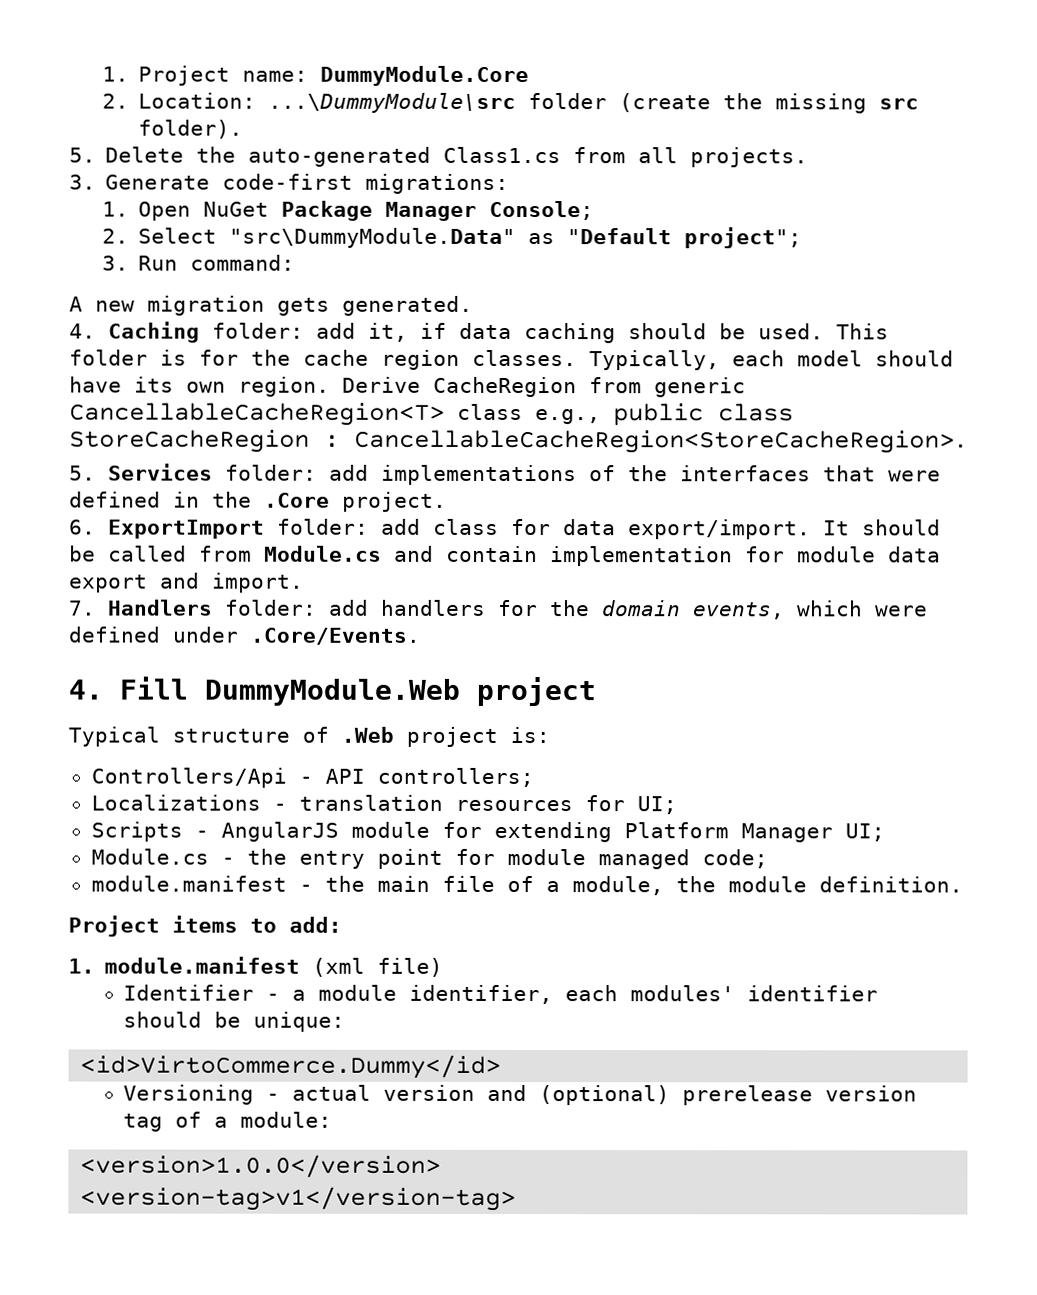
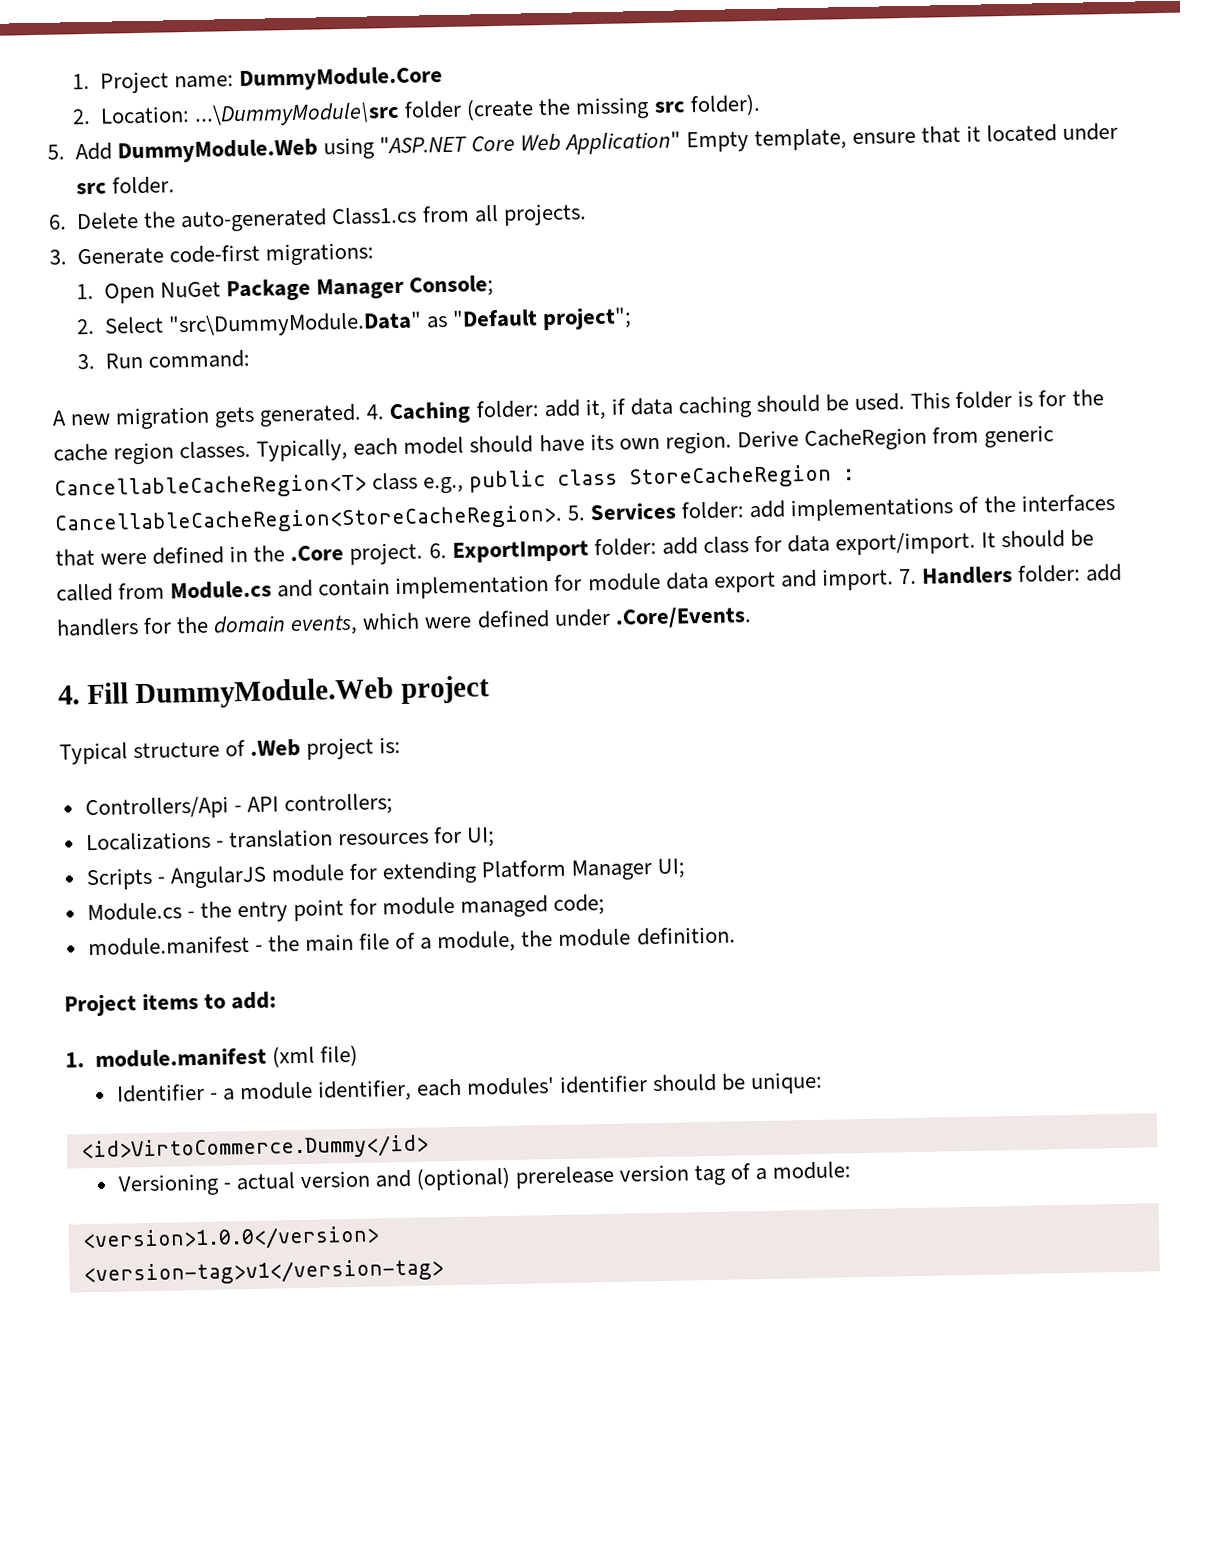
- 5. Delete the auto-generated Class1.cs from all projects.
+ 5. Add DummyModule.Web using "ASP.NET Core Web Application" Empty template, ensure that it located under src folder.
+ 6. Delete the auto-generated Class1.cs from all projects.
- A new migration gets generated.
- 4. Caching folder: add it, if data caching should be used.
+ A new migration gets generated. 4. Caching folder: add it, if data caching should be used.
- Derive CacheRegion from generic CancellableCacheRegion<T> class e.g., public class StoreCacheRegion : CancellableCacheRegion<StoreCacheRegion>.
- 5. Services folder: add implementations of the interfaces that were defined in the .Core project.
- 6. ExportImport folder: add class for data export/import.
+ Derive CacheRegion from generic CancellableCacheRegion<T> class e.g., public class StoreCacheRegion : CancellableCacheRegion<StoreCacheRegion>. 5. Services folder: add implementations of the interfaces that were defined in the .Core project. 6. ExportImport folder: add class for data export/import.
- It should be called from Module.cs and contain implementation for module data export and import.
- 7. Handlers folder: add handlers for the domain events, which were defined under .Core/Events.
+ It should be called from Module.cs and contain implementation for module data export and import. 7. Handlers folder: add handlers for the domain events, which were defined under .Core/Events.

